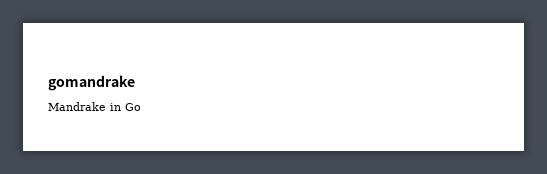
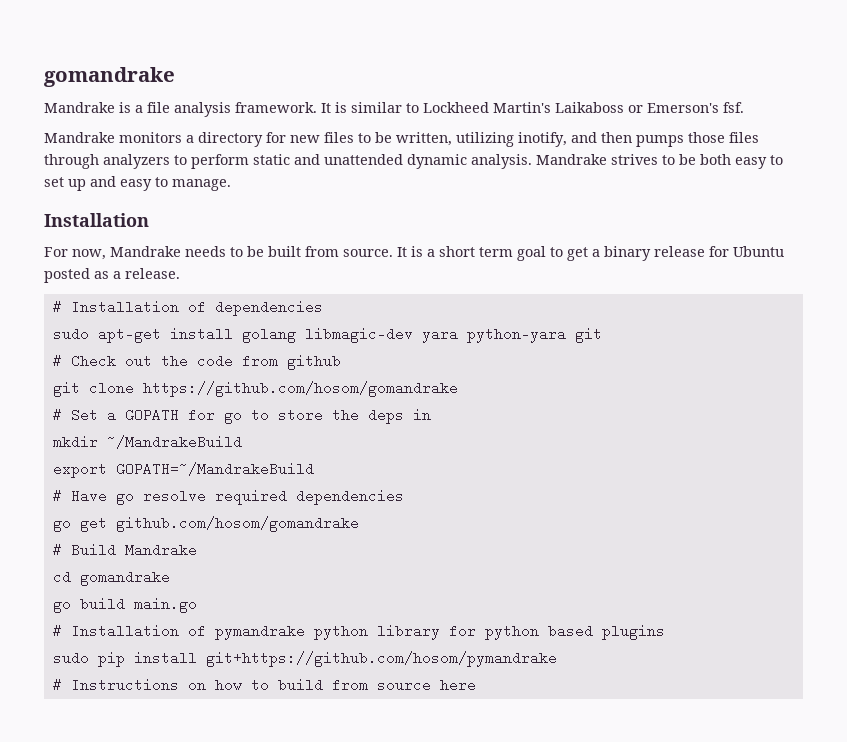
- Mandrake in Go
+ Mandrake is a file analysis framework. It is similar to Lockheed Martin's Laikaboss or Emerson's fsf.
+ Mandrake monitors a directory for new files to be written, utilizing inotify, and then pumps those files through analyzers to perform static and unattended dynamic analysis. Mandrake strives to be both easy to set up and easy to manage.
+ Installation
+ For now, Mandrake needs to be built from source. It is a short term goal to get a binary release for Ubuntu posted as a release.
+ # Installation of dependencies
+ sudo apt-get install golang libmagic-dev yara python-yara git
+ # Check out the code from github
+ git clone https://github.com/hosom/gomandrake
+ # Set a GOPATH for go to store the deps in
+ mkdir ~/MandrakeBuild
+ export GOPATH=~/MandrakeBuild
+ # Have go resolve required dependencies
+ go get github.com/hosom/gomandrake
+ # Build Mandrake
+ cd gomandrake
+ go build main.go
+ # Installation of pymandrake python library for python based plugins
+ sudo pip install git+https://github.com/hosom/pymandrake
+ # Instructions on how to build from source here

